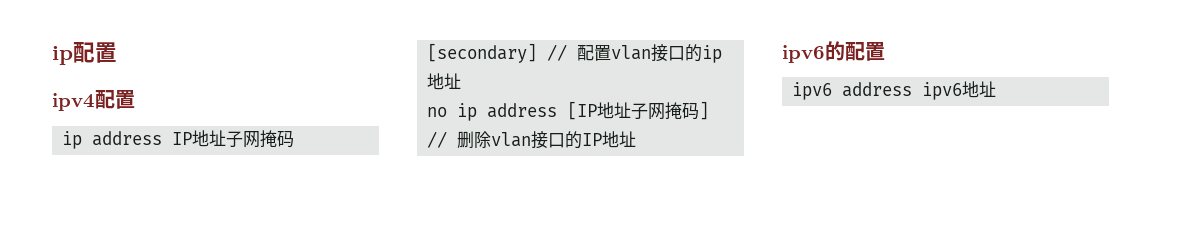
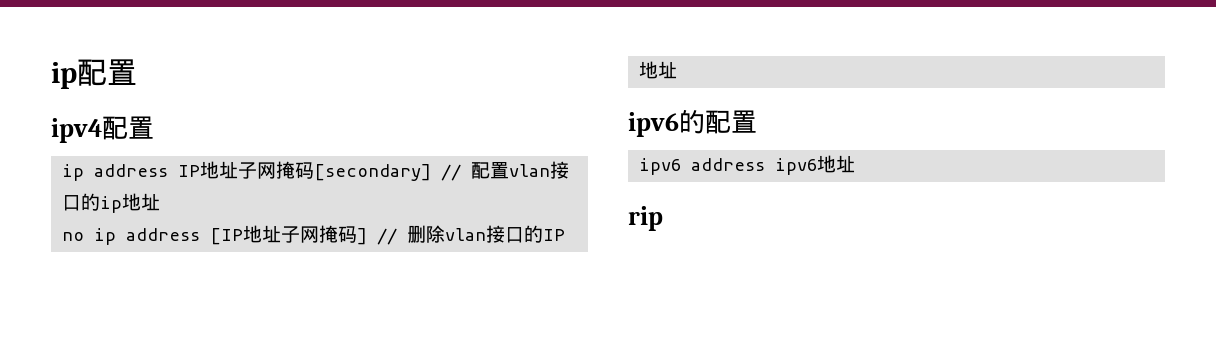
+ rip

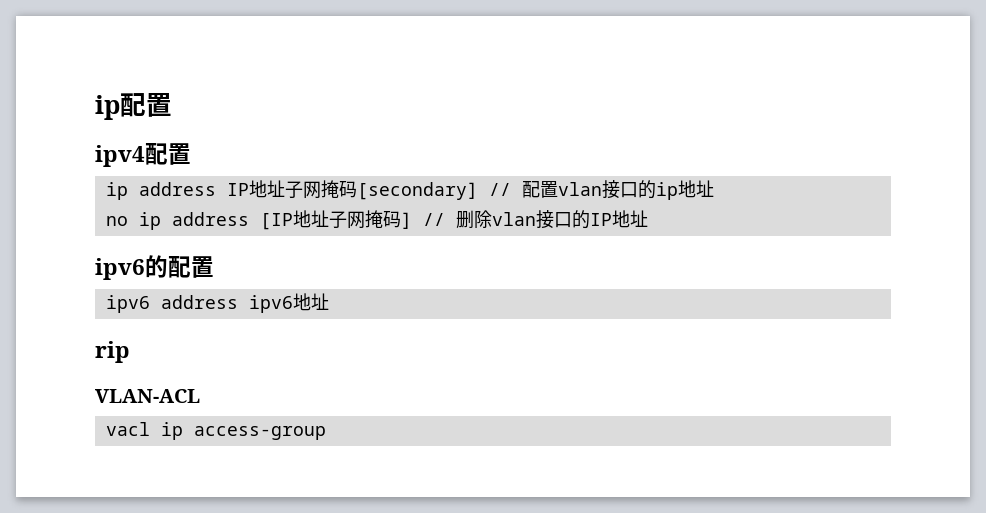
+ VLAN-ACL
+ vacl ip access-group

